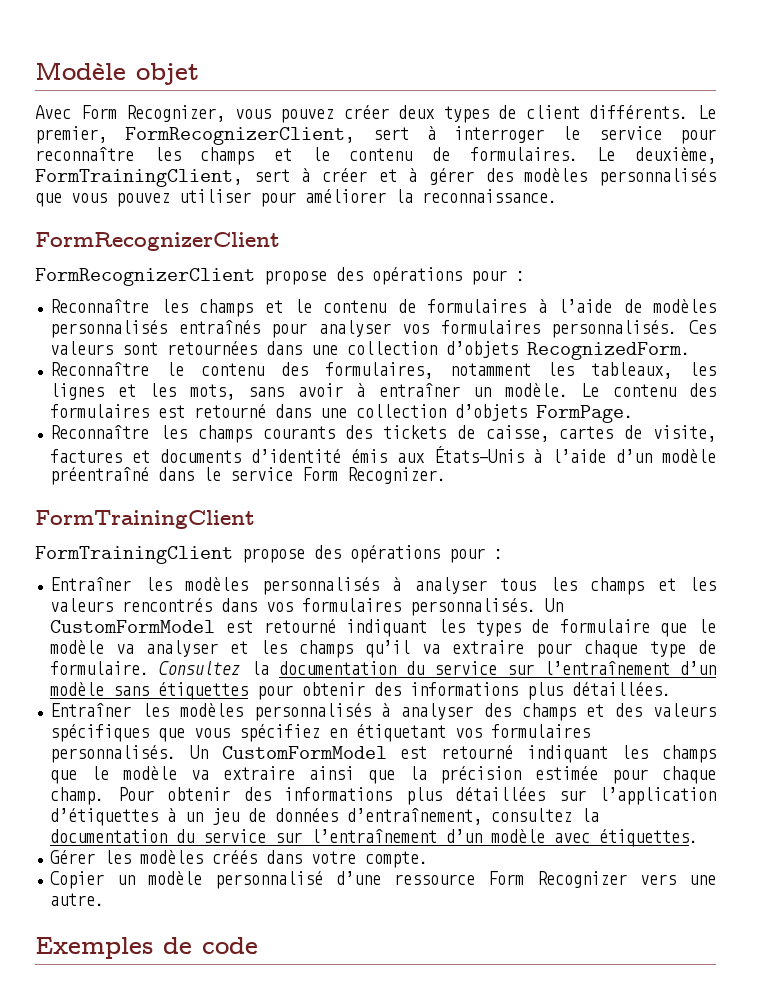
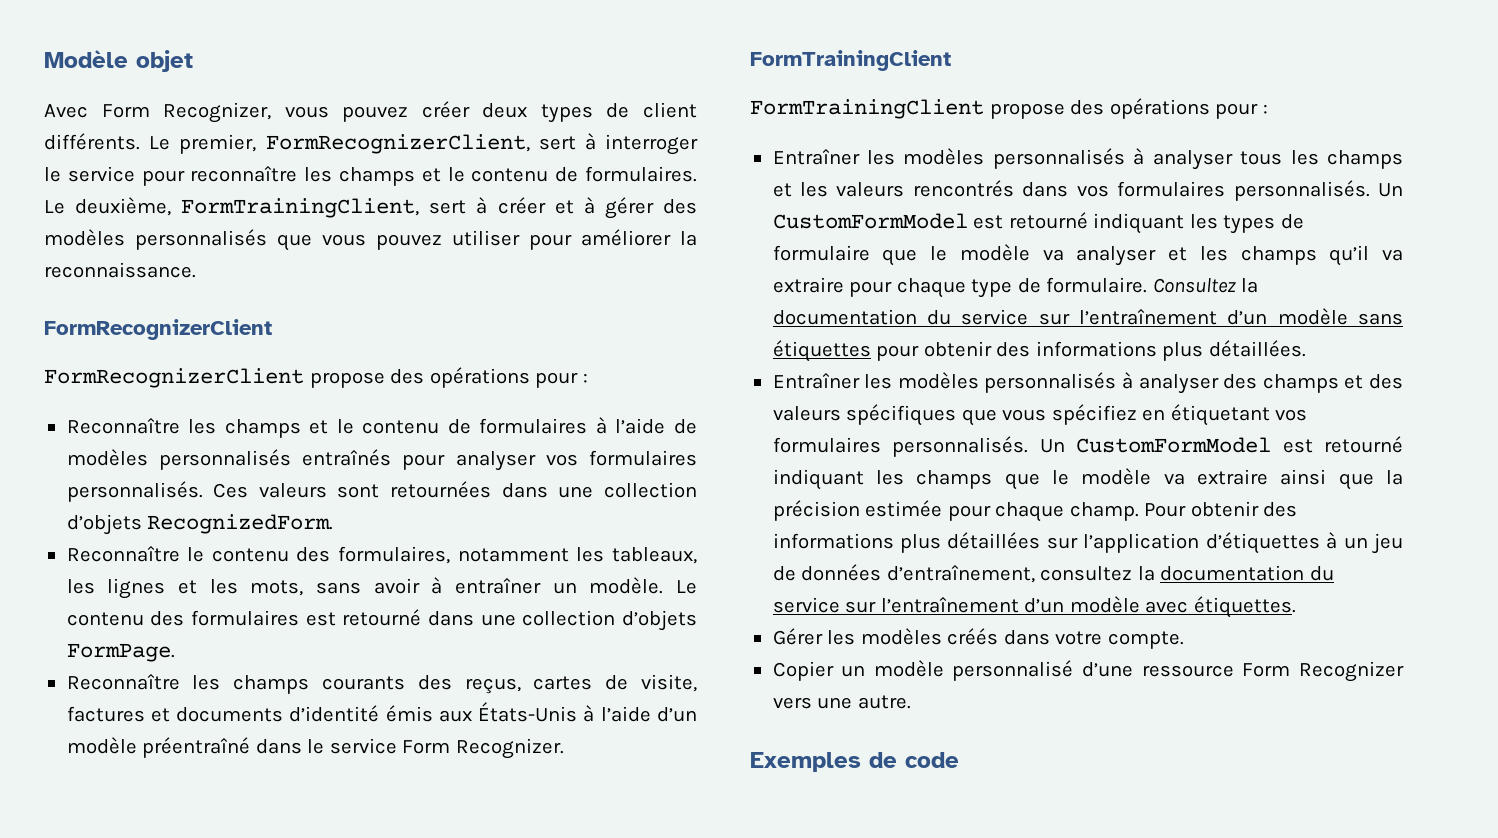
- Reconnaître les champs courants des tickets de caisse, cartes de visite, factures et documents d’identité émis aux États-Unis à l’aide d’un modèle préentraîné dans le service Form Recognizer.
+ Reconnaître les champs courants des reçus, cartes de visite, factures et documents d’identité émis aux États-Unis à l’aide d’un modèle préentraîné dans le service Form Recognizer.

